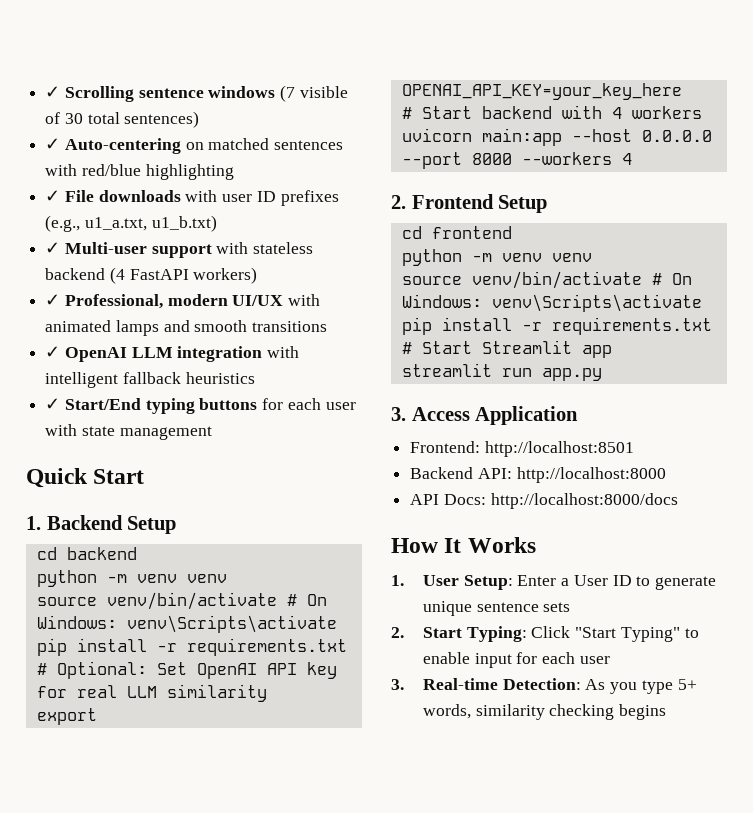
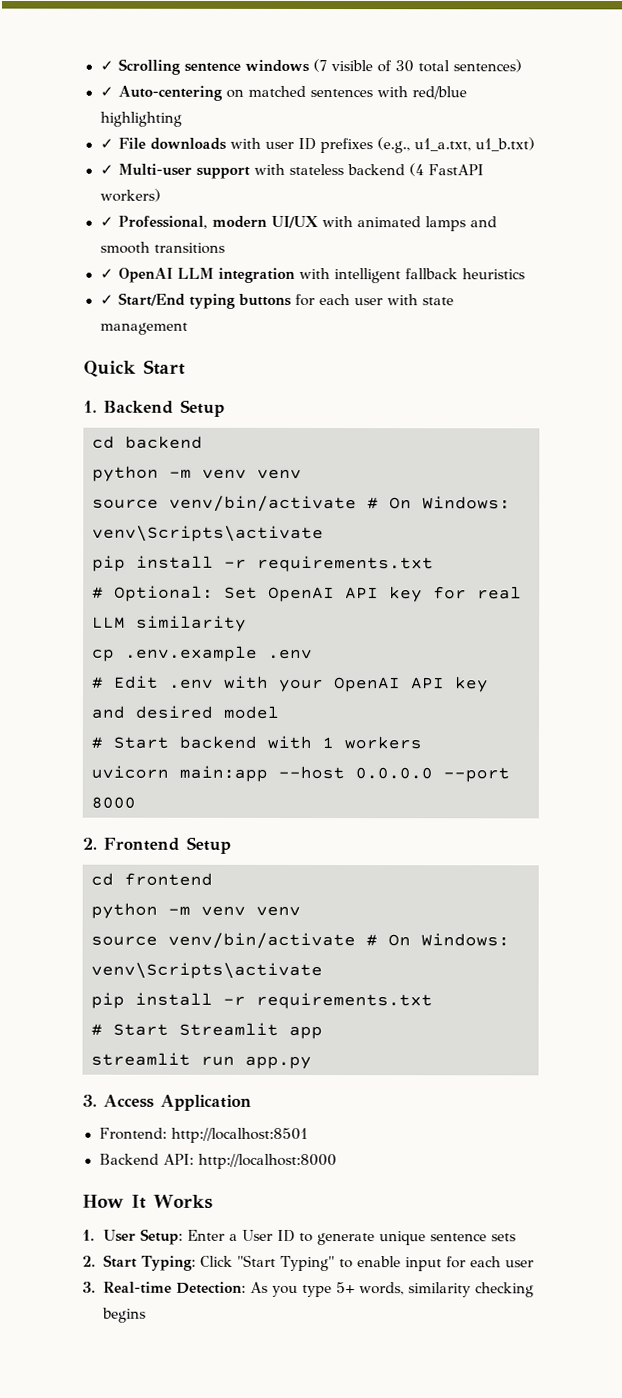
- export OPENAI_API_KEY=your_key_here
+ cp .env.example .env
+ # Edit .env with your OpenAI API key and desired model
- # Start backend with 4 workers
+ # Start backend with 1 workers
- uvicorn main:app --host 0.0.0.0 --port 8000 --workers 4
+ uvicorn main:app --host 0.0.0.0 --port 8000
- API Docs: http://localhost:8000/docs

